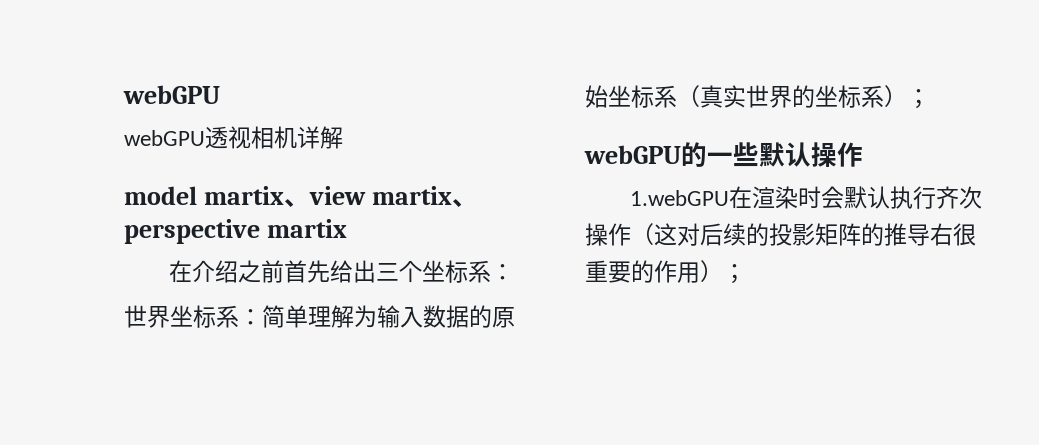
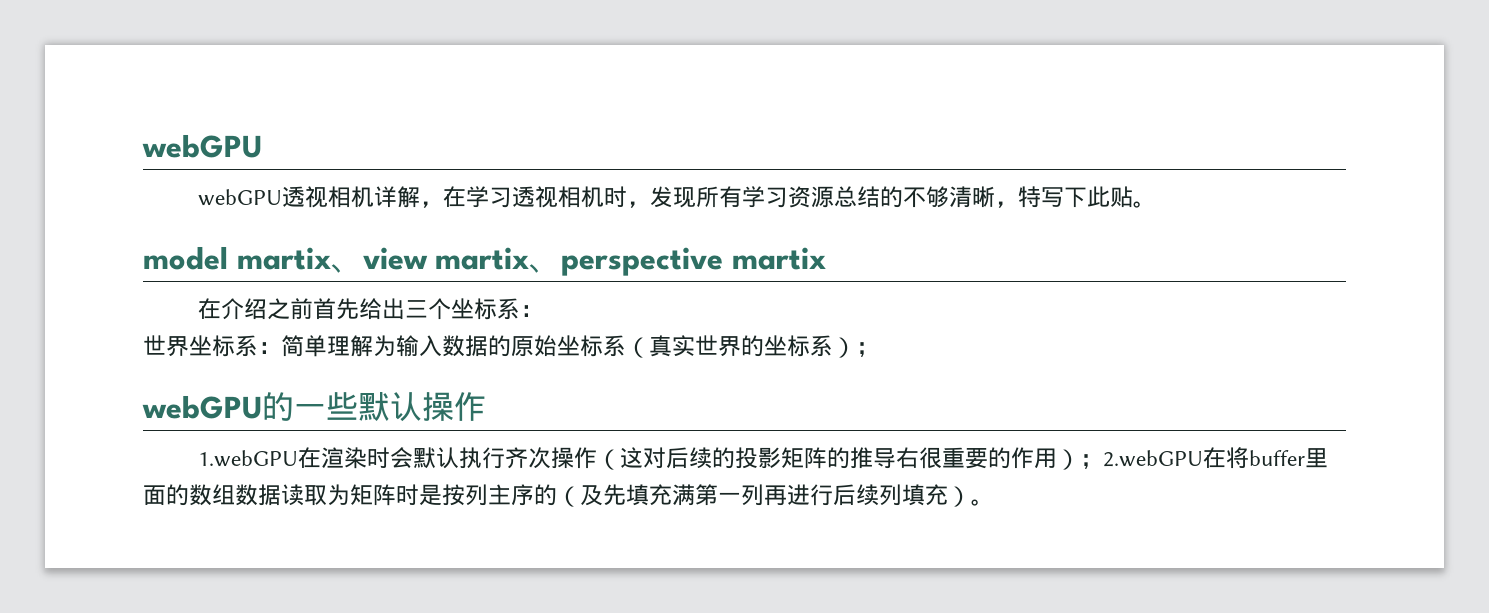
- webGPU透视相机详解
+ webGPU透视相机详解，在学习透视相机时，发现所有学习资源总结的不够清晰，特写下此贴。
- 1.webGPU在渲染时会默认执行齐次操作（这对后续的投影矩阵的推导右很重要的作用）；
+ 1.webGPU在渲染时会默认执行齐次操作（这对后续的投影矩阵的推导右很重要的作用）；2.webGPU在将buffer里面的数组数据读取为矩阵时是按列主序的（及先填充满第一列再进行后续列填充）。

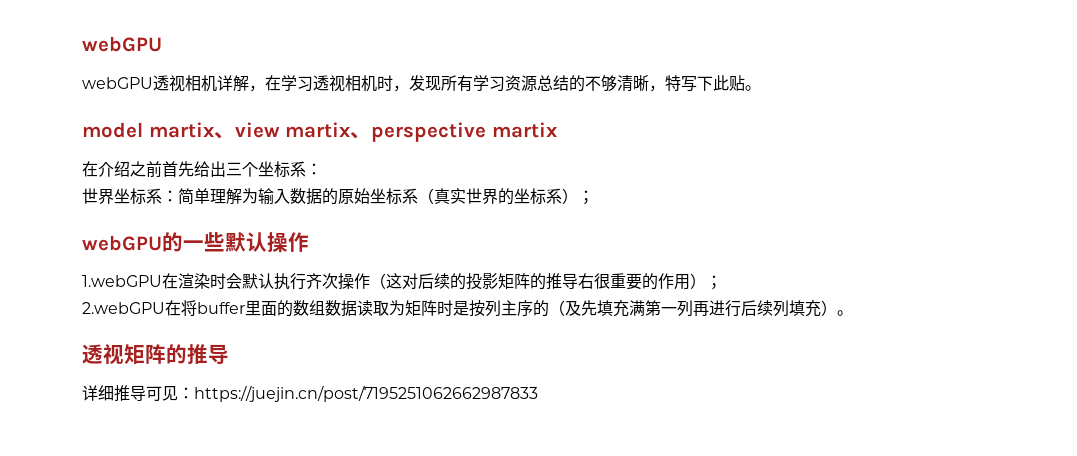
- 1.webGPU在渲染时会默认执行齐次操作（这对后续的投影矩阵的推导右很重要的作用）；2.webGPU在将buffer里面的数组数据读取为矩阵时是按列主序的（及先填充满第一列再进行后续列填充）。
+ 1.webGPU在渲染时会默认执行齐次操作（这对后续的投影矩阵的推导右很重要的作用）；
+ 2.webGPU在将buffer里面的数组数据读取为矩阵时是按列主序的（及先填充满第一列再进行后续列填充）。
+ 透视矩阵的推导
+ 详细推导可见：https://juejin.cn/post/7195251062662987833

